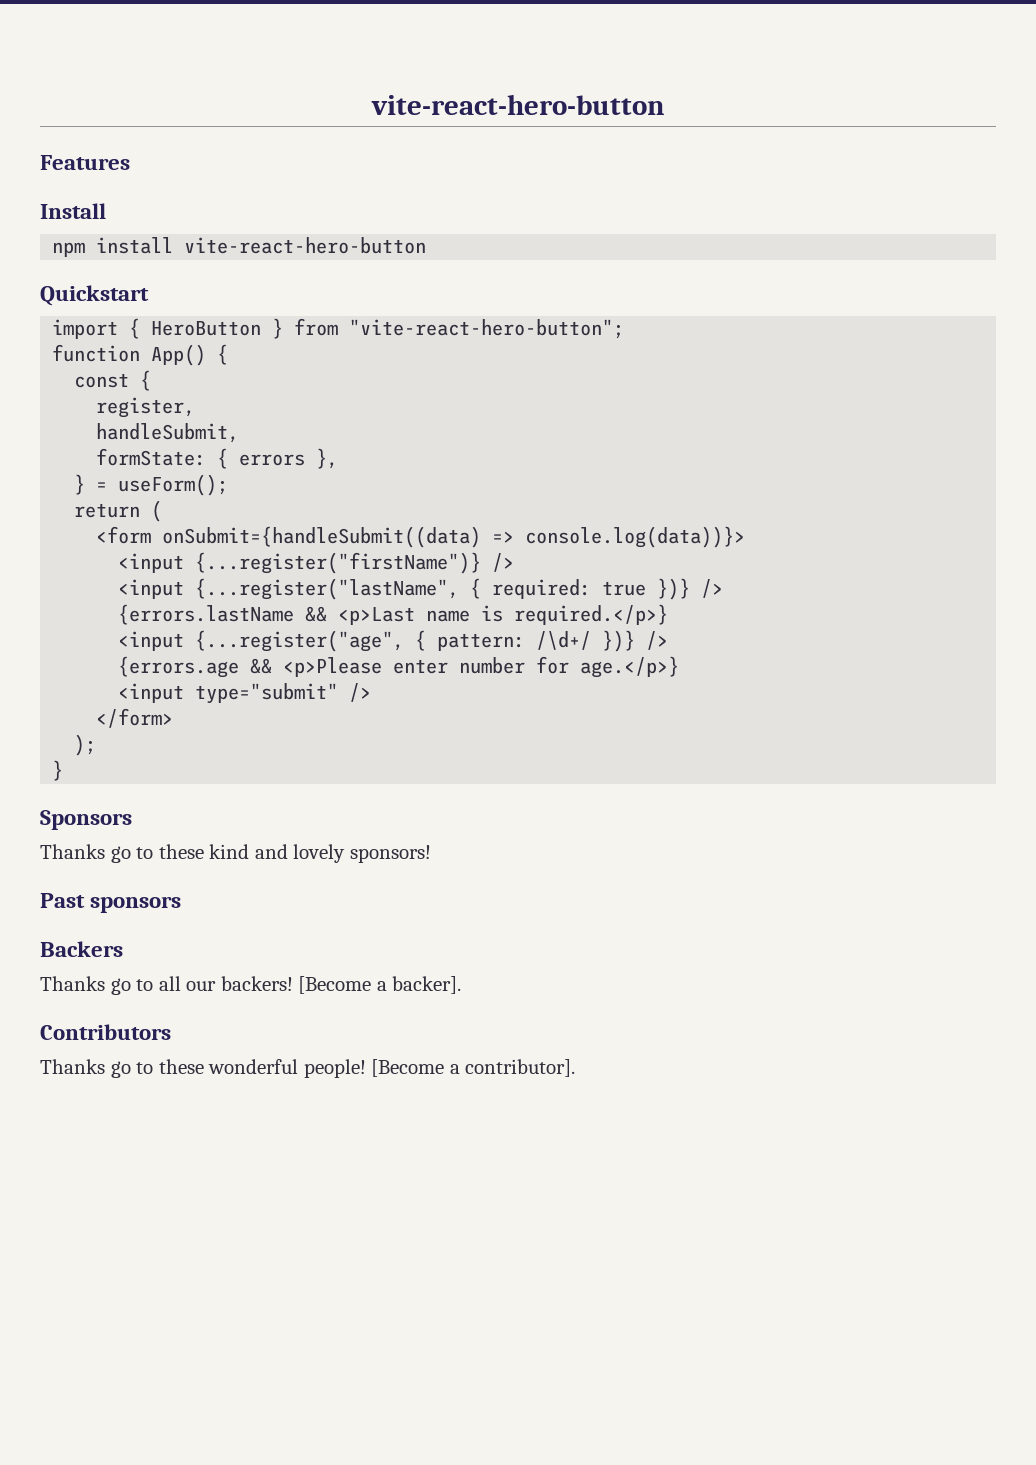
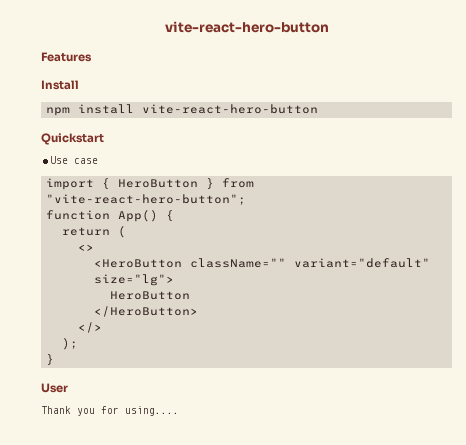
+ Use case
- const {
- register,
- handleSubmit,
- formState: { errors },
- } = useForm();
  return (
- <form onSubmit={handleSubmit((data) => console.log(data))}>
- <input {...register("firstName")} />
- <input {...register("lastName", { required: true })} />
- {errors.lastName && <p>Last name is required.</p>}
- <input {...register("age", { pattern: /\d+/ })} />
- {errors.age && <p>Please enter number for age.</p>}
- <input type="submit" />
- </form>
+ <>
+ <HeroButton className="" variant="default" size="lg">
+ HeroButton
+ </HeroButton>
+ </>
  );
  }
- Sponsors
- Thanks go to these kind and lovely sponsors!
- Past sponsors
- Backers
- Thanks go to all our backers! [Become a backer].
- Contributors
- Thanks go to these wonderful people! [Become a contributor].
+ User
+ Thank you for using....

